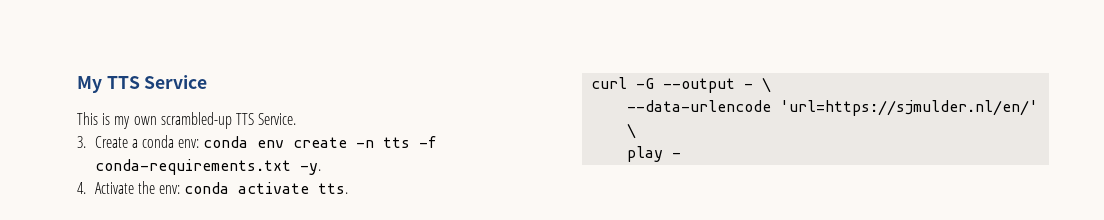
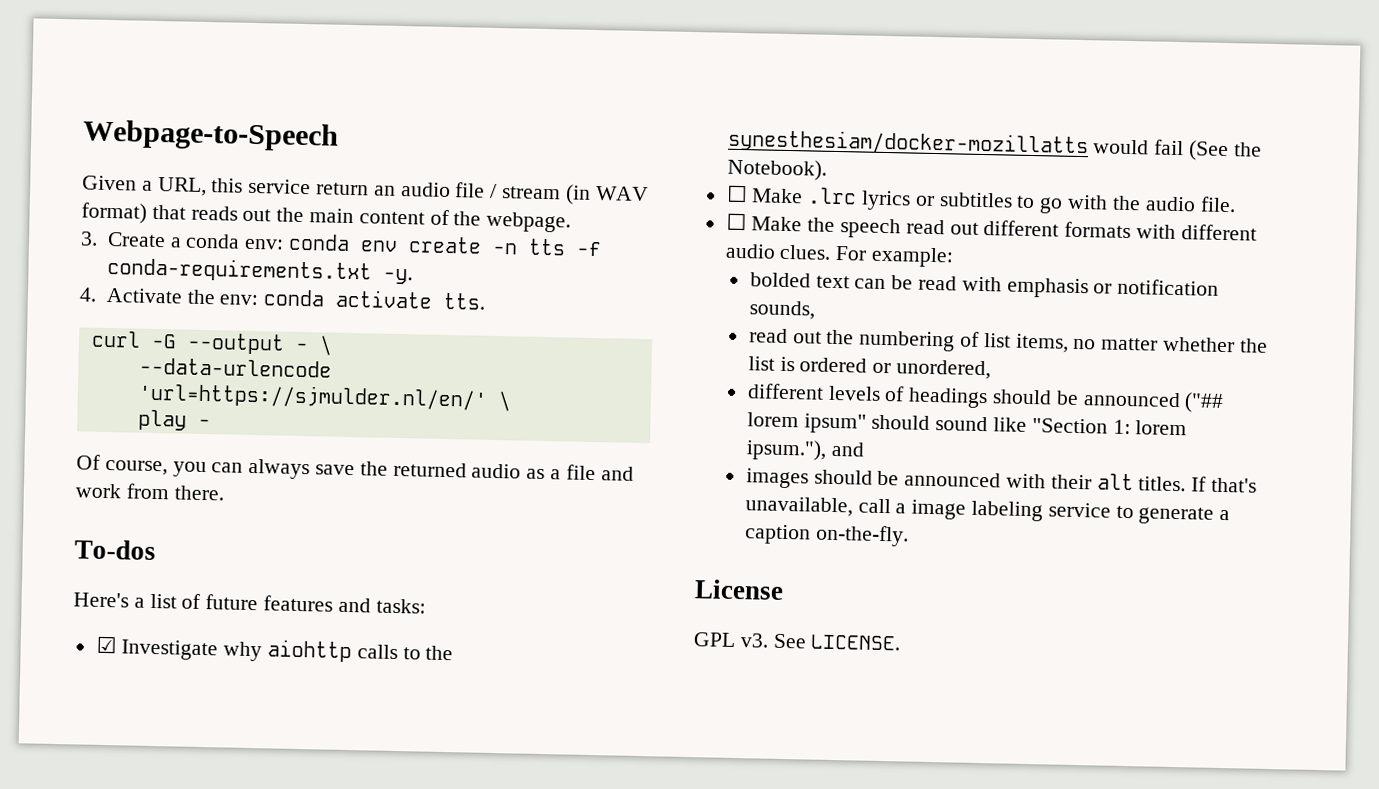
- My TTS Service
- This is my own scrambled-up TTS Service.
+ Webpage-to-Speech
+ Given a URL, this service return an audio file / stream (in WAV format) that reads out the main content of the webpage.
+ Of course, you can always save the returned audio as a file and work from there.
+ To-dos
+ Here's a list of future features and tasks:
+ ☑ Investigate why aiohttp calls to the synesthesiam/docker-mozillatts would fail (See the Notebook).
+ ☐ Make .lrc lyrics or subtitles to go with the audio file.
+ ☐ Make the speech read out different formats with different audio clues. For example:
+ bolded text can be read with emphasis or notification sounds,
+ read out the numbering of list items, no matter whether the list is ordered or unordered,
+ different levels of headings should be announced ("## lorem ipsum" should sound like "Section 1: lorem ipsum."), and
+ images should be announced with their alt titles. If that's unavailable, call a image labeling service to generate a caption on-the-fly.
+ License
+ GPL v3. See LICENSE.

